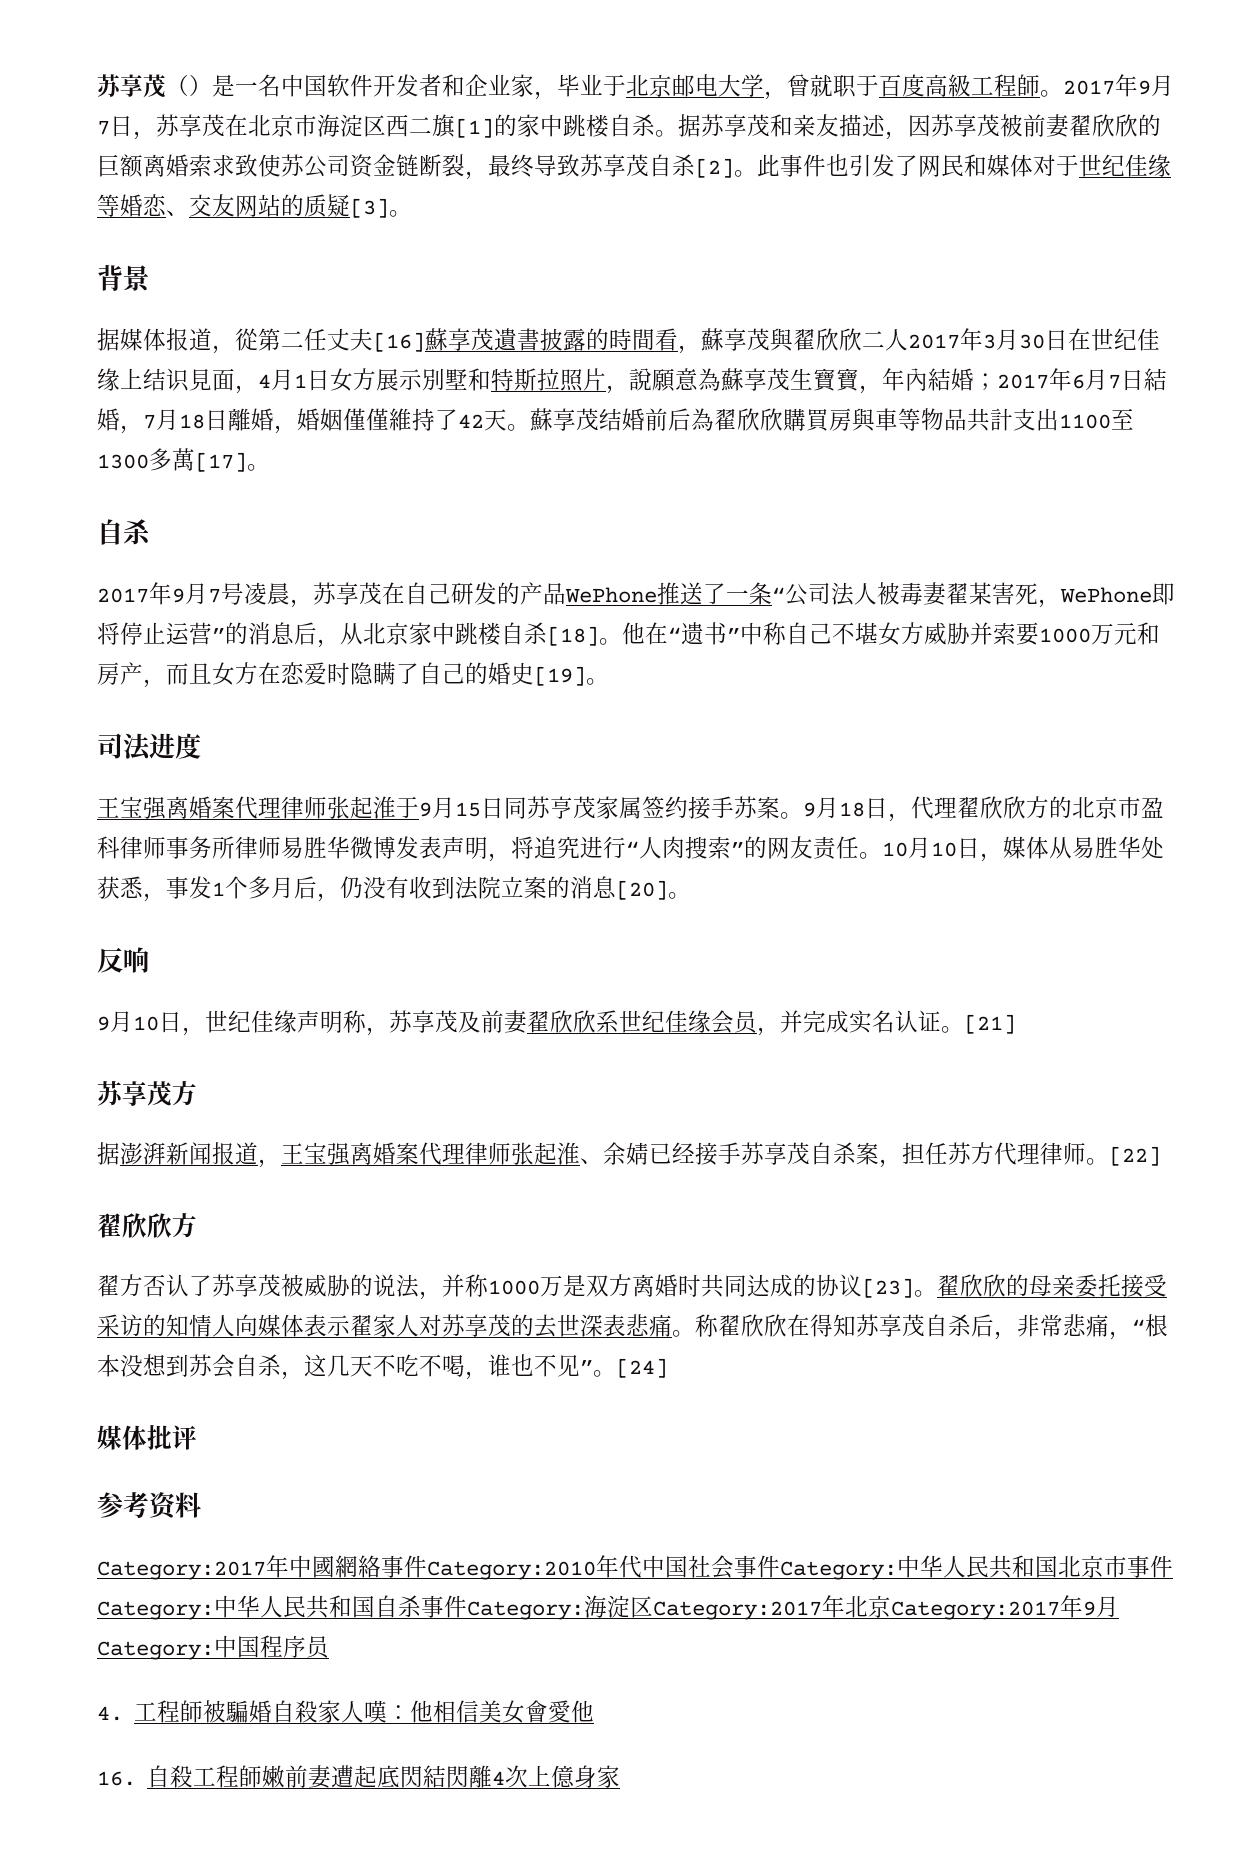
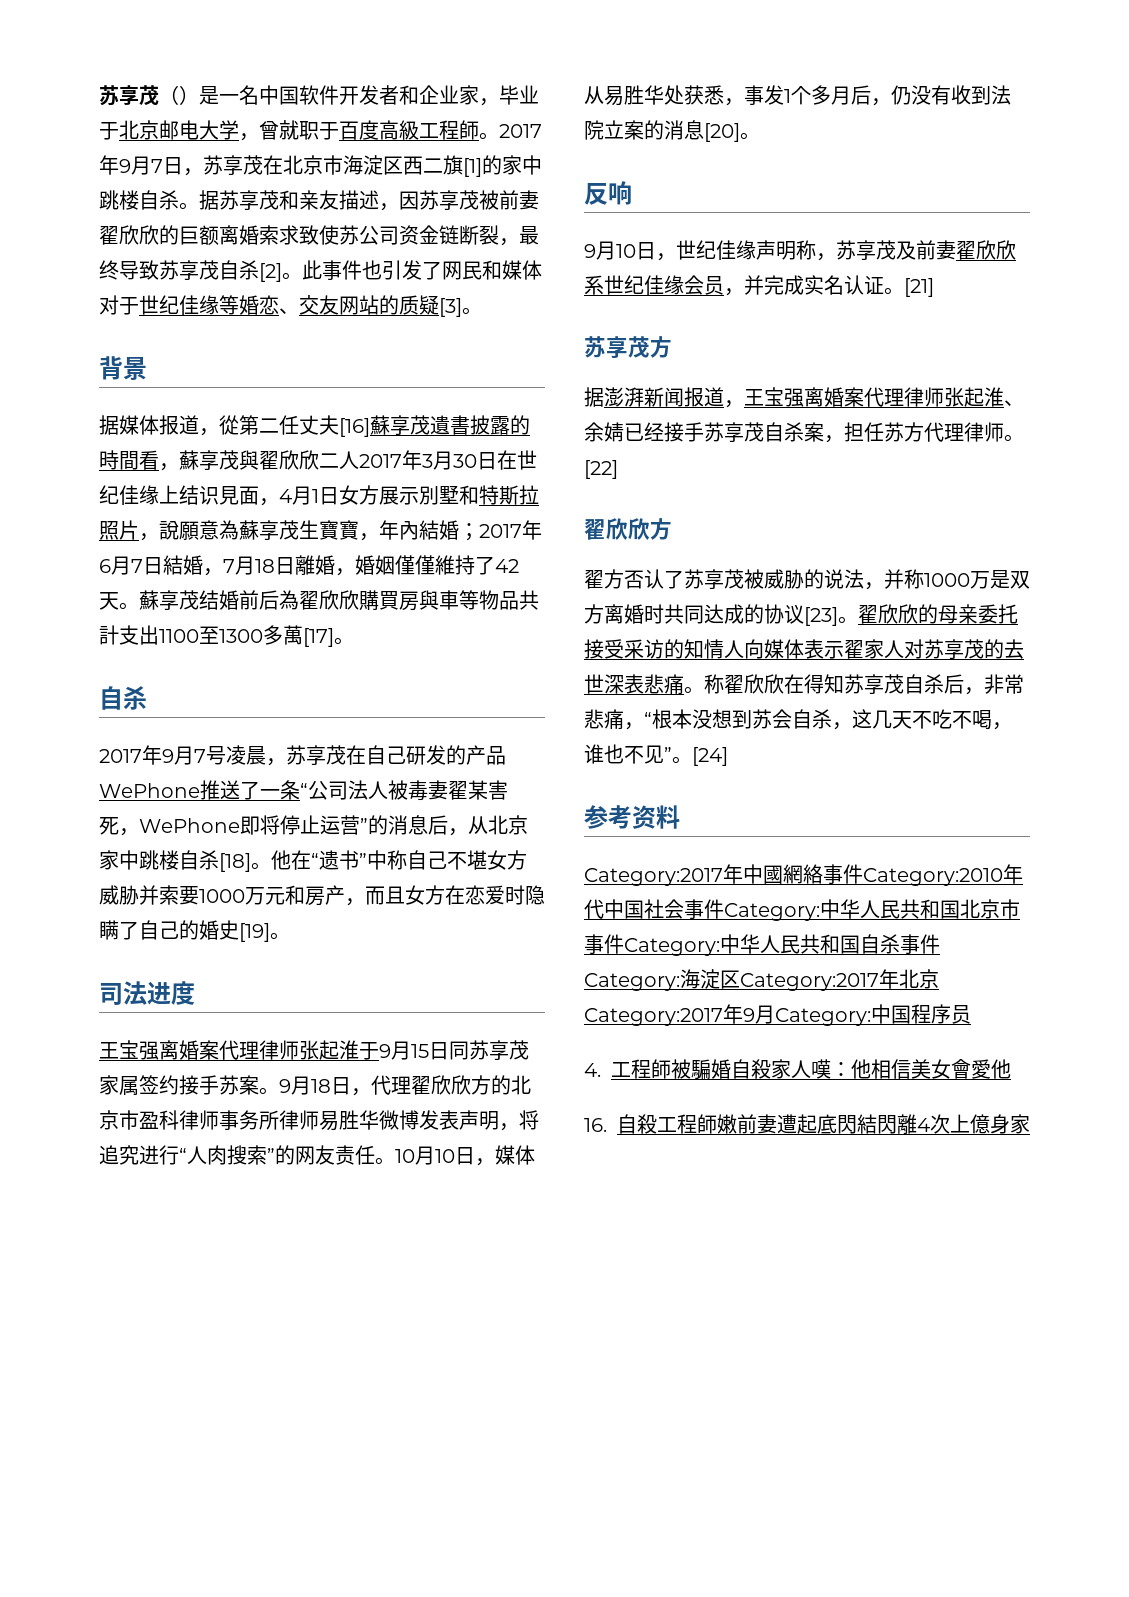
- 王宝强离婚案代理律师张起淮于9月15日同苏亨茂家属签约接手苏案。
+ 王宝强离婚案代理律师张起淮于9月15日同苏享茂家属签约接手苏案。
- 媒体批评

